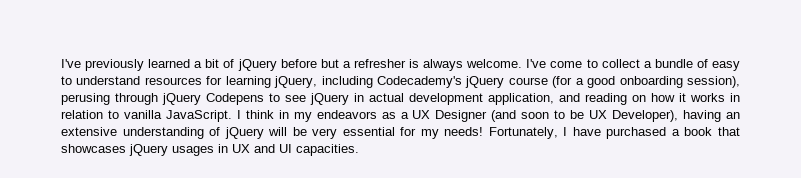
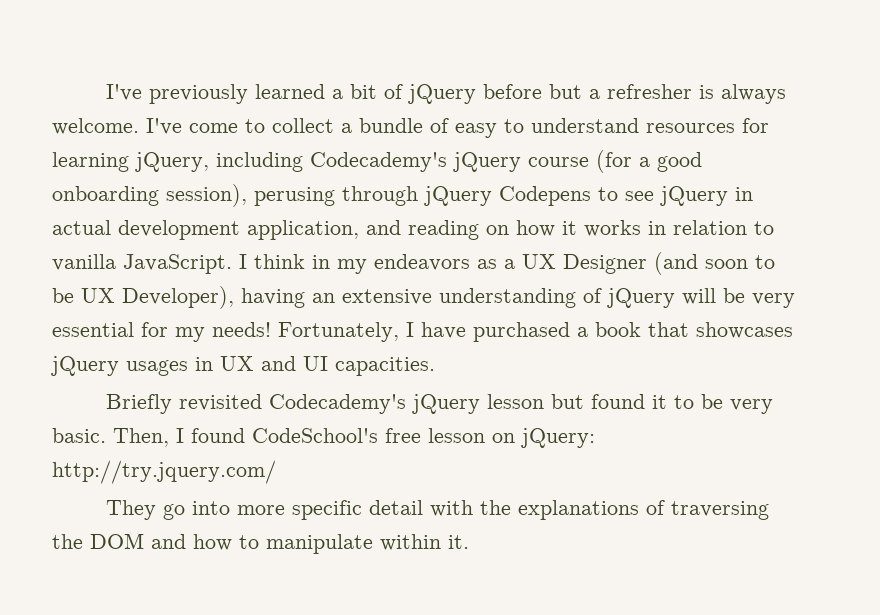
+ Briefly revisited Codecademy's jQuery lesson but found it to be very basic. Then, I found CodeSchool's free lesson on jQuery: http://try.jquery.com/
+ They go into more specific detail with the explanations of traversing the DOM and how to manipulate within it.

